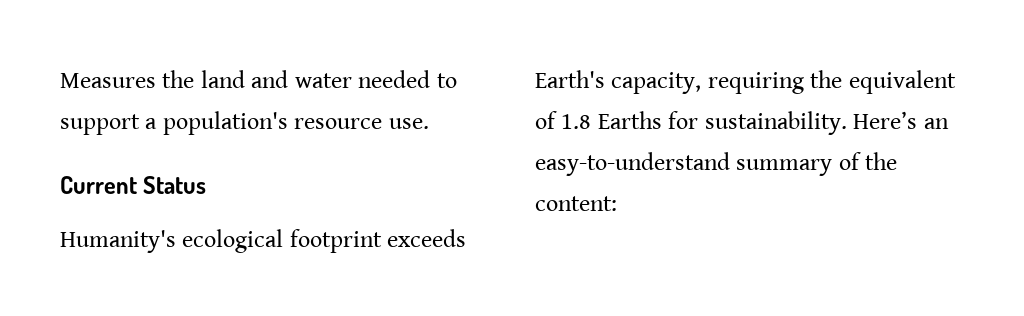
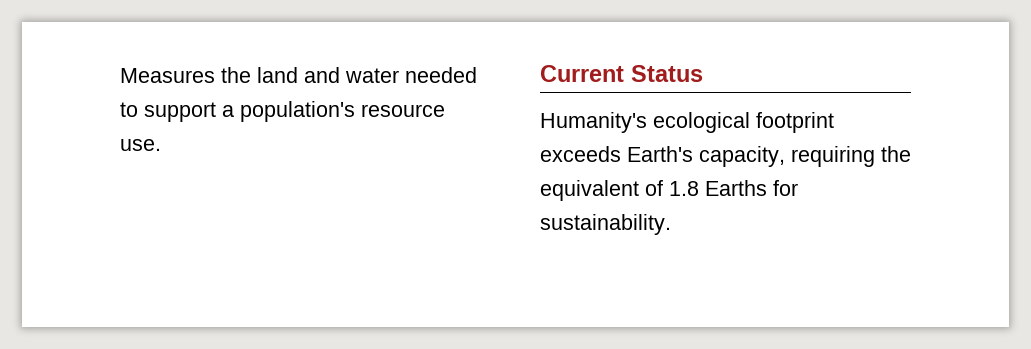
- Here’s an easy-to-understand summary of the content:

